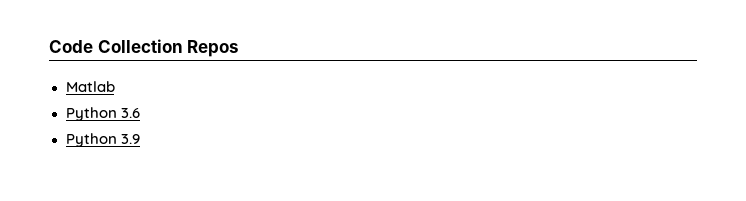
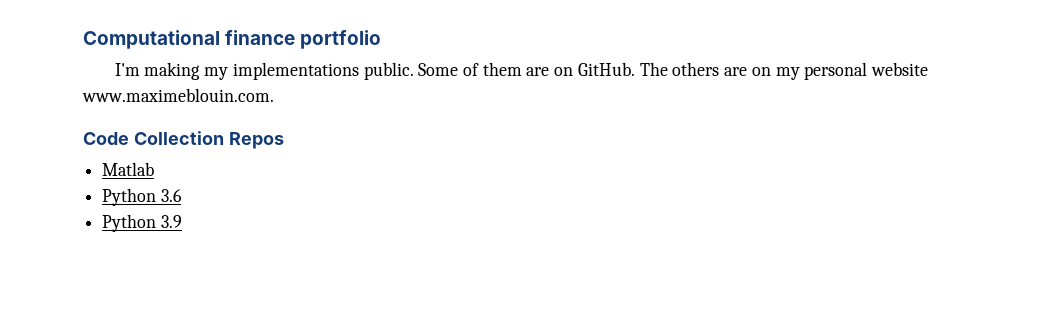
+ Computational finance portfolio
+ I'm making my implementations public. Some of them are on GitHub. The others are on my personal website www.maximeblouin.com.

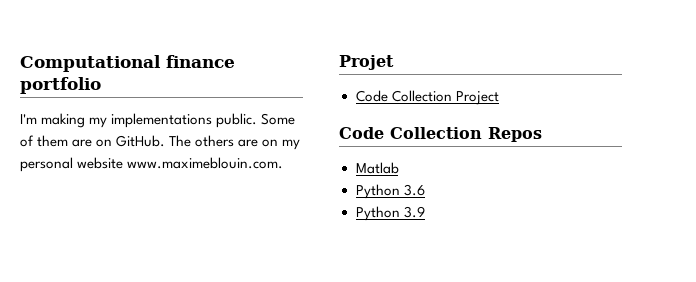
+ Projet
+ Code Collection Project

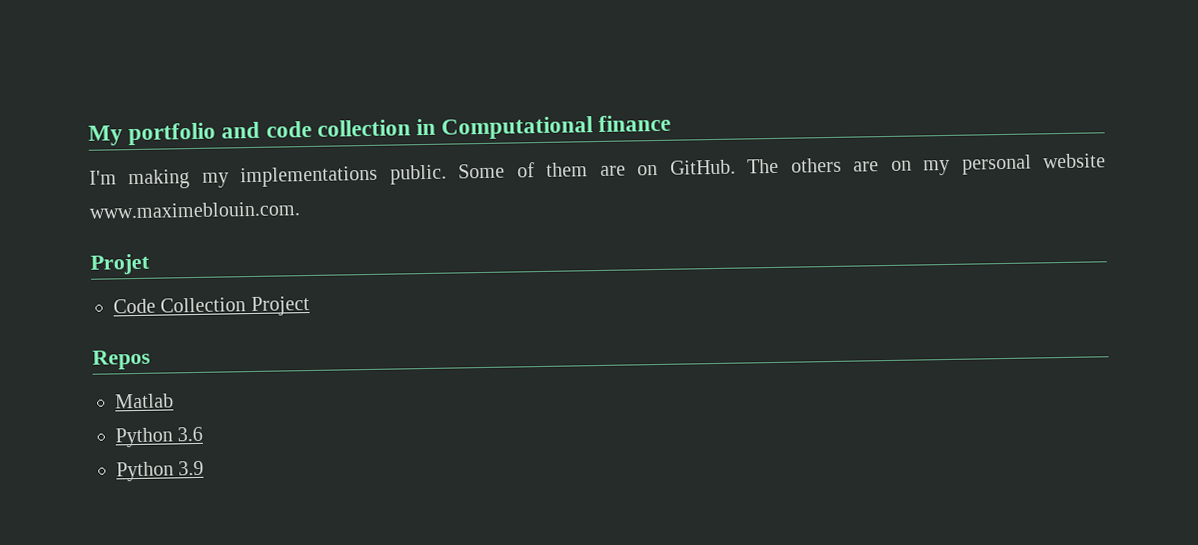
- Computational finance portfolio
+ My portfolio and code collection in Computational finance
- Code Collection Repos
+ Repos

